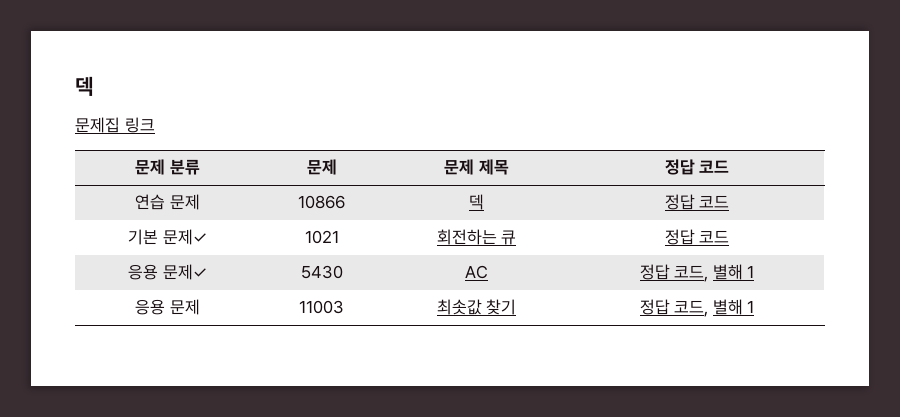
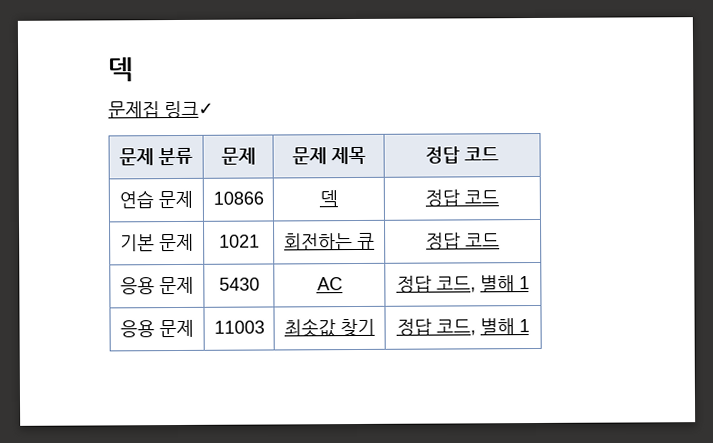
- 문제집 링크
+ 문제집 링크✓
- 기본 문제✓ | 1021 | 회전하는 큐 | 정답 코드
+ 기본 문제 | 1021 | 회전하는 큐 | 정답 코드
- 응용 문제✓ | 5430 | AC | 정답 코드, 별해 1
+ 응용 문제 | 5430 | AC | 정답 코드, 별해 1

